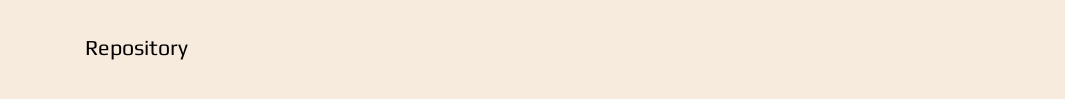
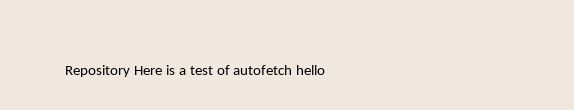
- Repository
+ Repository Here is a test of autofetch hello

